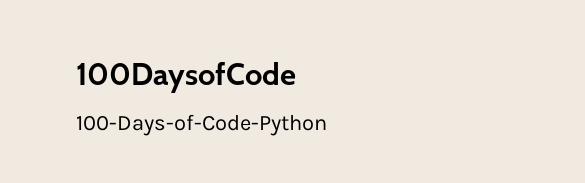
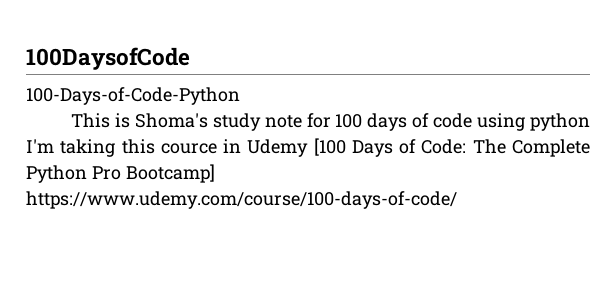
+ This is Shoma's study note for 100 days of code using python I'm taking this cource in Udemy [100 Days of Code: The Complete Python Pro Bootcamp] https://www.udemy.com/course/100-days-of-code/

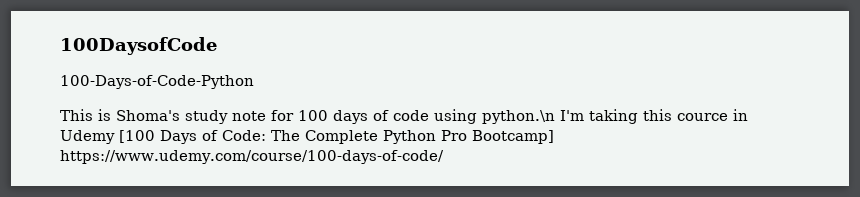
- This is Shoma's study note for 100 days of code using python I'm taking this cource in Udemy [100 Days of Code: The Complete Python Pro Bootcamp] https://www.udemy.com/course/100-days-of-code/
+ This is Shoma's study note for 100 days of code using python.\n I'm taking this cource in Udemy [100 Days of Code: The Complete Python Pro Bootcamp] https://www.udemy.com/course/100-days-of-code/

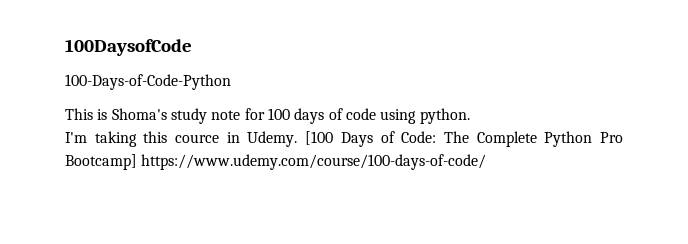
- This is Shoma's study note for 100 days of code using python.\n I'm taking this cource in Udemy [100 Days of Code: The Complete Python Pro Bootcamp] https://www.udemy.com/course/100-days-of-code/
+ This is Shoma's study note for 100 days of code using python.
+ I'm taking this cource in Udemy. [100 Days of Code: The Complete Python Pro Bootcamp] https://www.udemy.com/course/100-days-of-code/

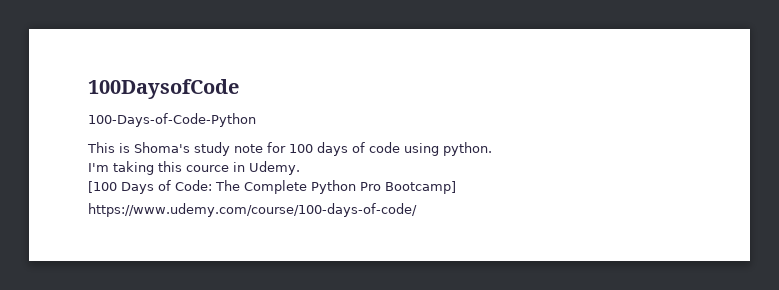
- I'm taking this cource in Udemy. [100 Days of Code: The Complete Python Pro Bootcamp] https://www.udemy.com/course/100-days-of-code/
+ I'm taking this cource in Udemy.
+ [100 Days of Code: The Complete Python Pro Bootcamp]
+ https://www.udemy.com/course/100-days-of-code/

